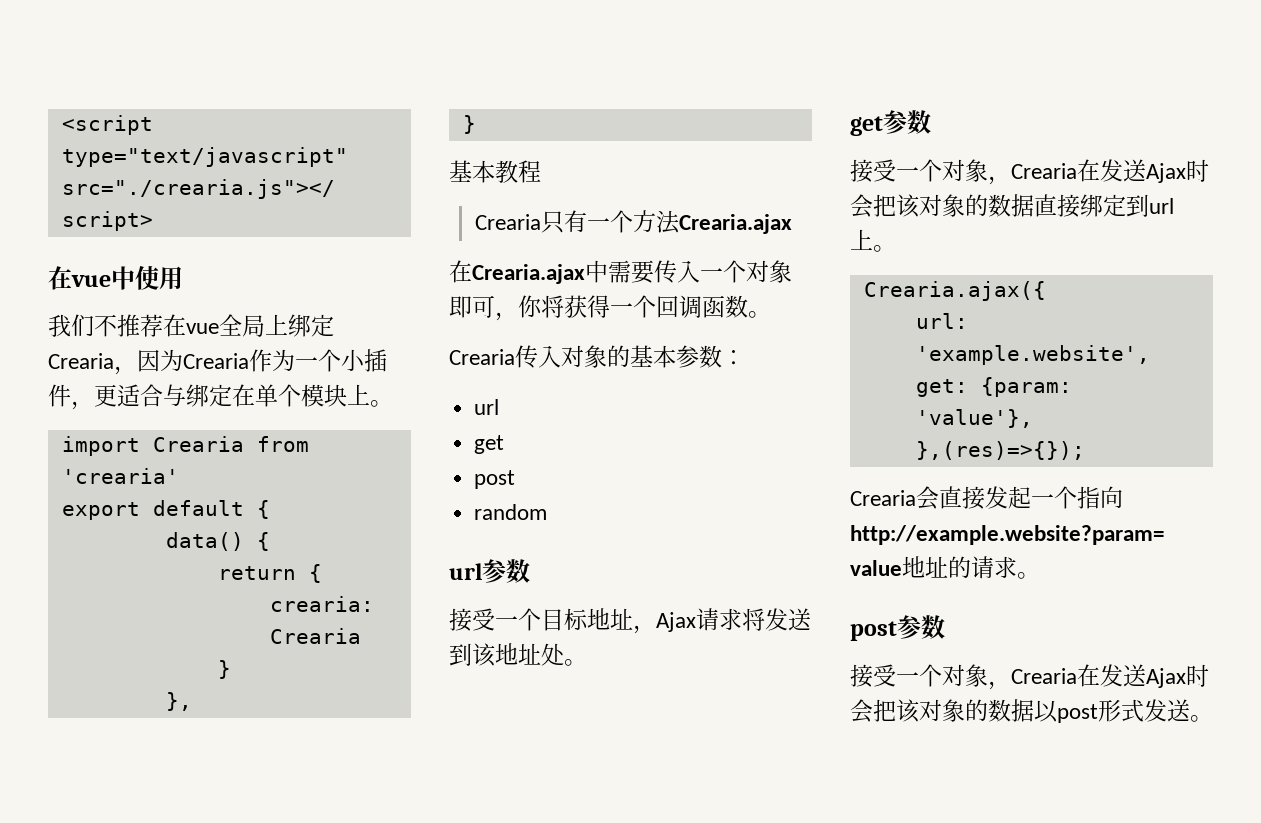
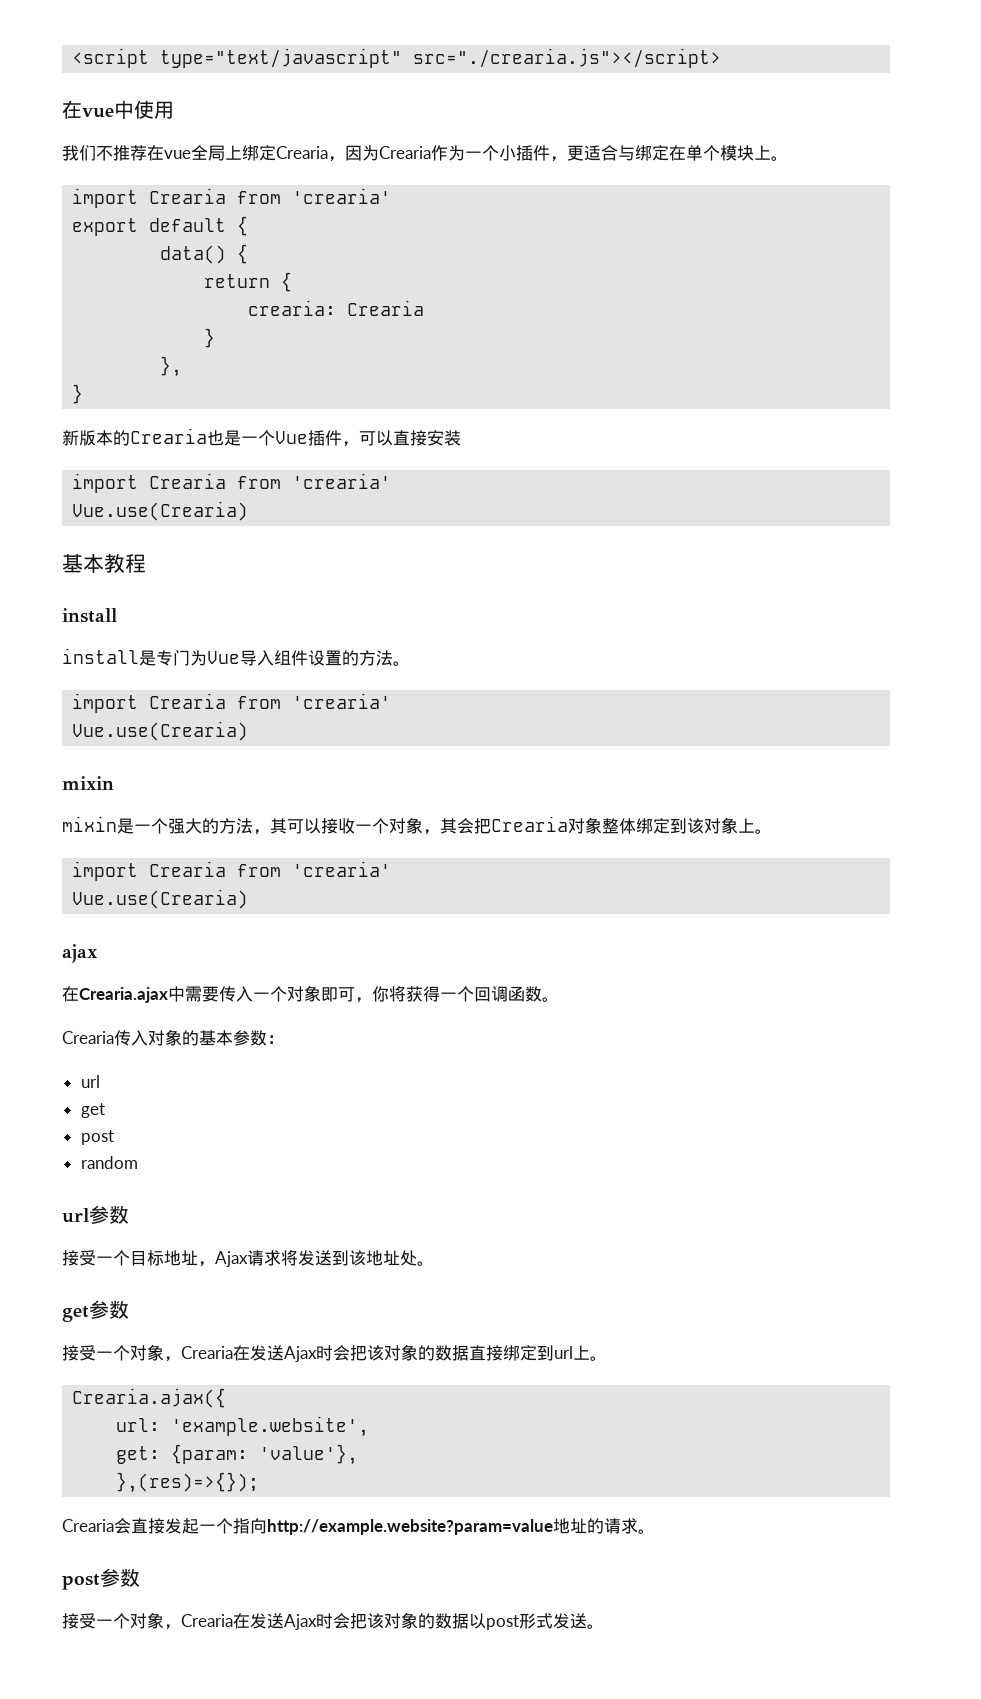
+ 新版本的Crearia也是一个Vue插件，可以直接安装
+ import Crearia from 'crearia'
+ Vue.use(Crearia)
  基本教程
- Crearia只有一个方法Crearia.ajax
+ install
+ install是专门为Vue导入组件设置的方法。
+ import Crearia from 'crearia'
+ Vue.use(Crearia)
+ mixin
+ mixin是一个强大的方法，其可以接收一个对象，其会把Crearia对象整体绑定到该对象上。
+ import Crearia from 'crearia'
+ Vue.use(Crearia)
+ ajax

